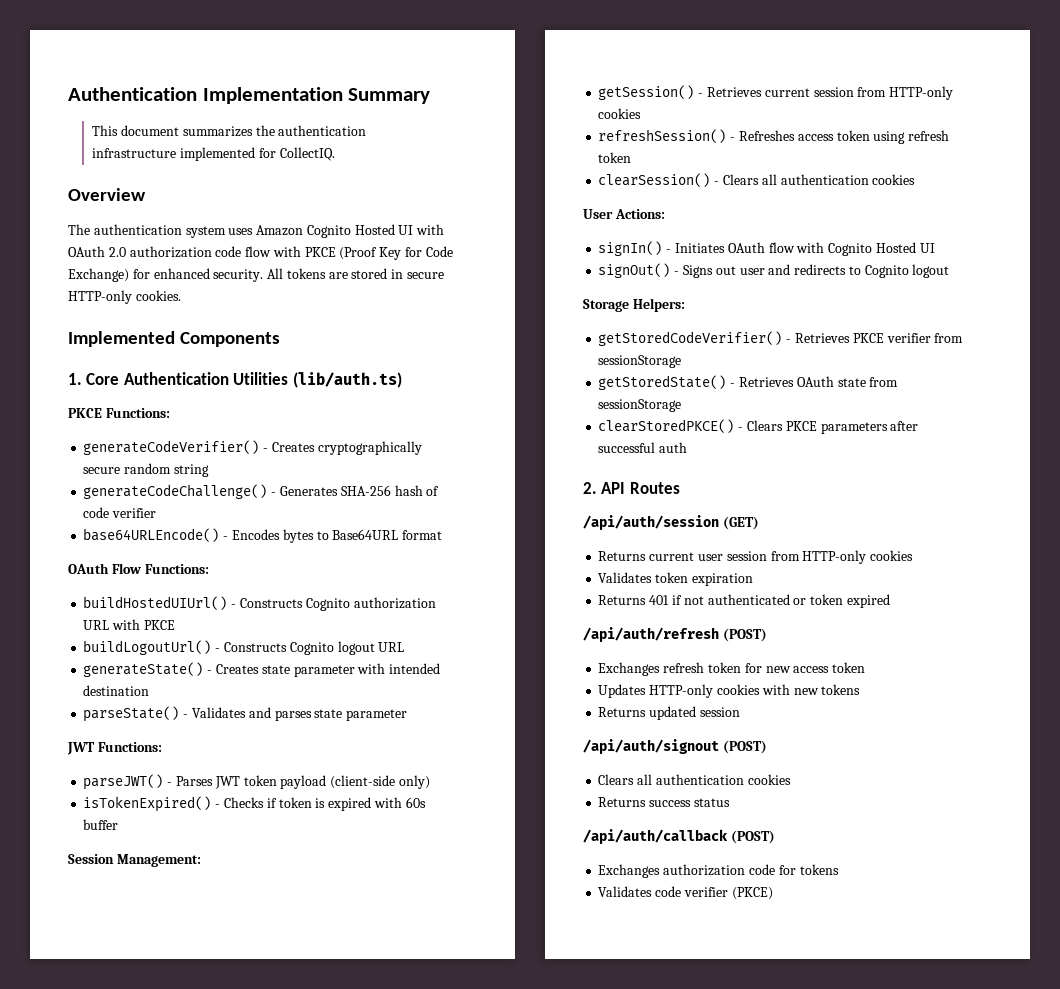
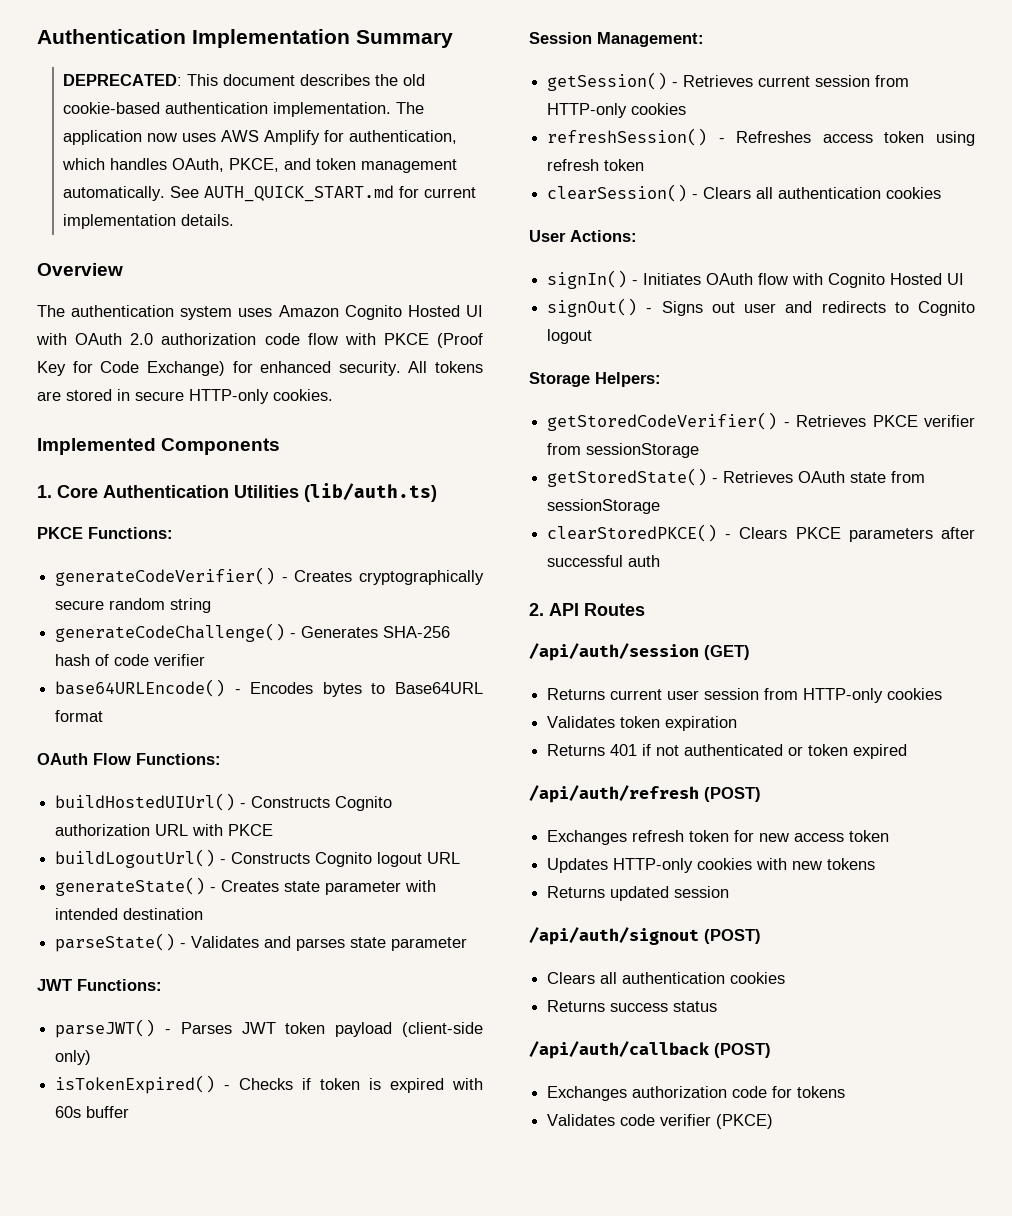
- This document summarizes the authentication infrastructure implemented for CollectIQ.
+ DEPRECATED: This document describes the old cookie-based authentication implementation. The application now uses AWS Amplify for authentication, which handles OAuth, PKCE, and token management automatically. See AUTH_QUICK_START.md for current implementation details.

